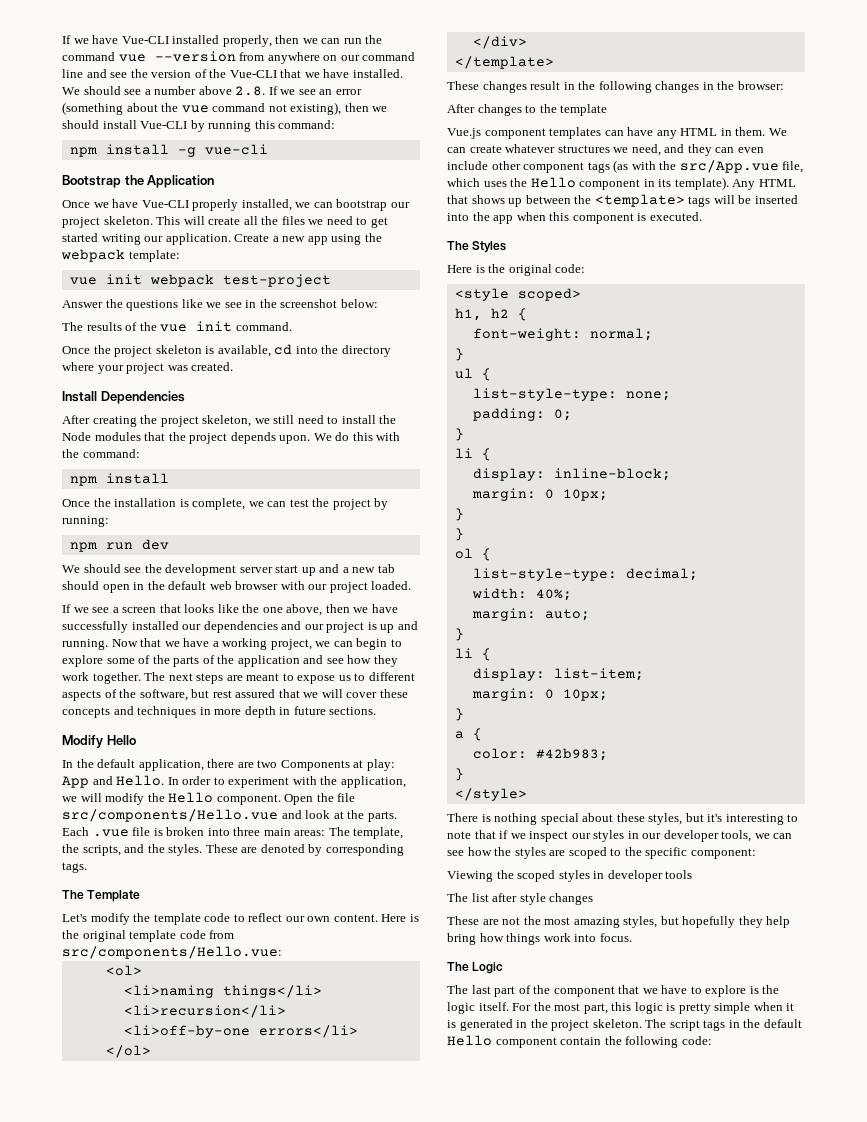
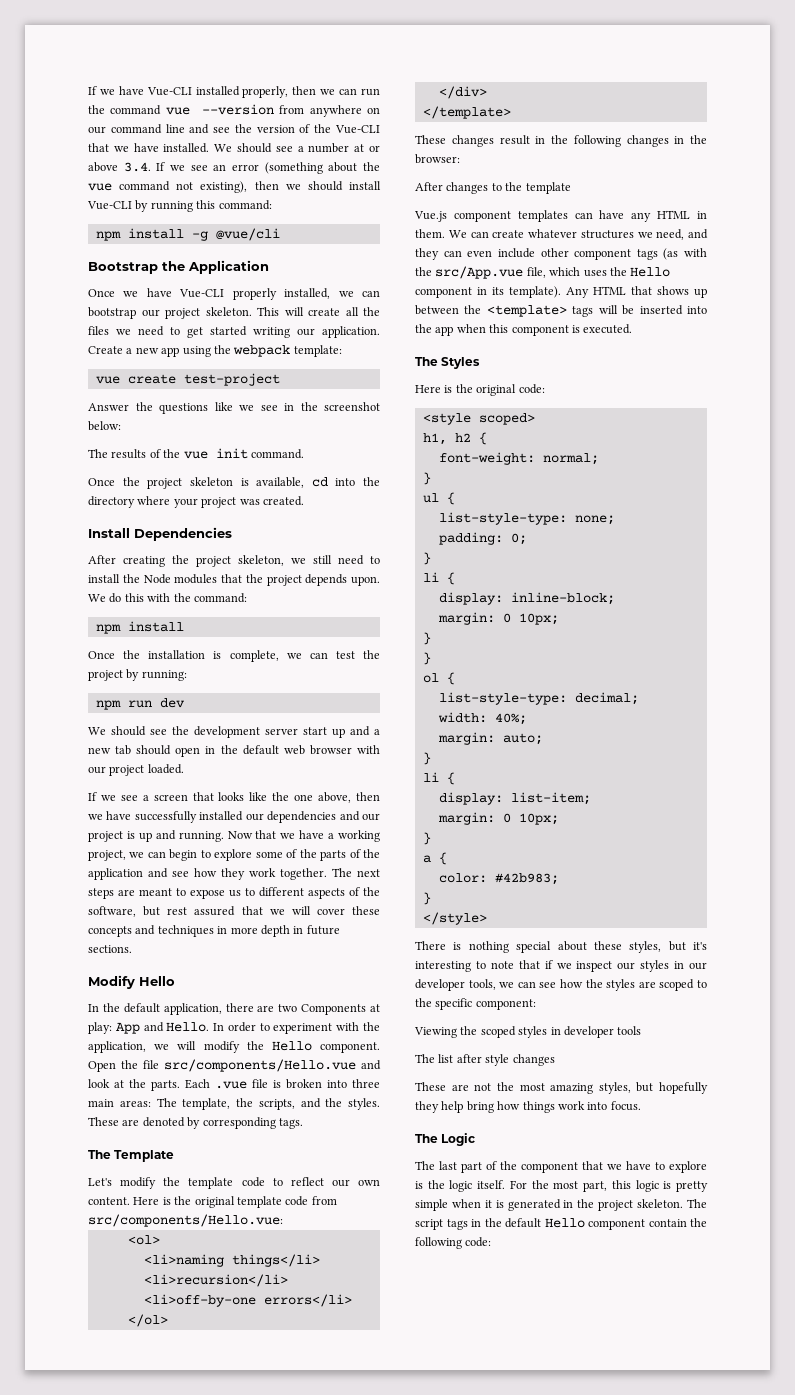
- We should see a number above 2.8. If we see an error (something about the vue command not existing), then we should install Vue-CLI by running this command:
+ We should see a number at or above 3.4. If we see an error (something about the vue command not existing), then we should install Vue-CLI by running this command:
- npm install -g vue-cli
+ npm install -g @vue/cli
- vue init webpack test-project
+ vue create test-project

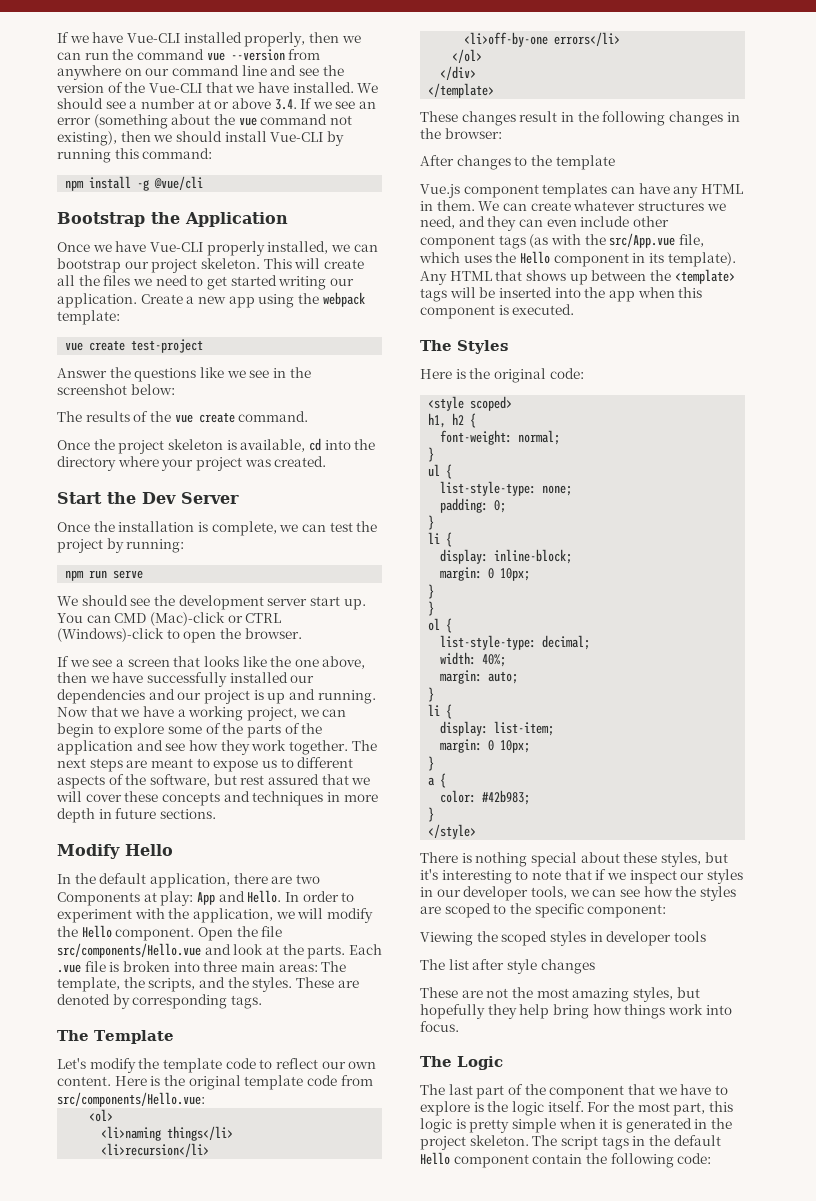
- The results of the vue init command.
+ The results of the vue create command.
- Install Dependencies
- After creating the project skeleton, we still need to install the Node modules that the project depends upon. We do this with the command:
- npm install
+ Start the Dev Server
- npm run dev
+ npm run serve
- We should see the development server start up and a new tab should open in the default web browser with our project loaded.
+ We should see the development server start up. You can CMD (Mac)-click or CTRL (Windows)-click to open the browser.

